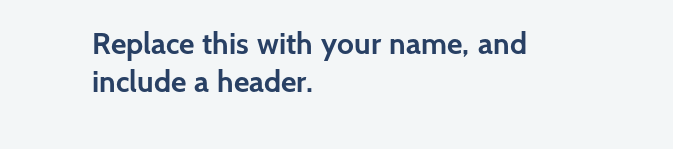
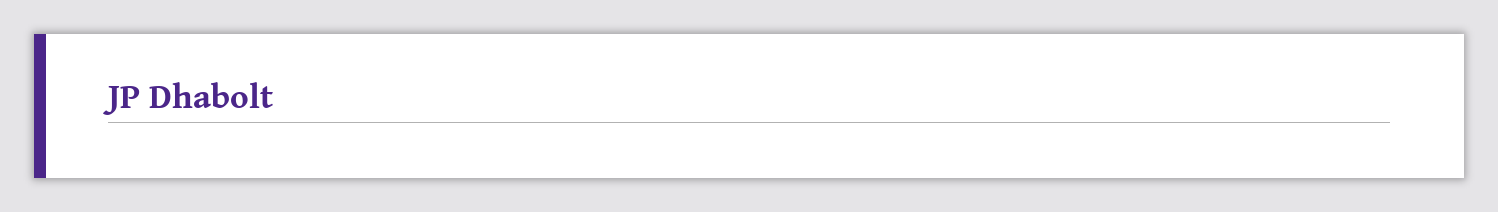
- Replace this with your name, and include a header.
+ JP Dhabolt

